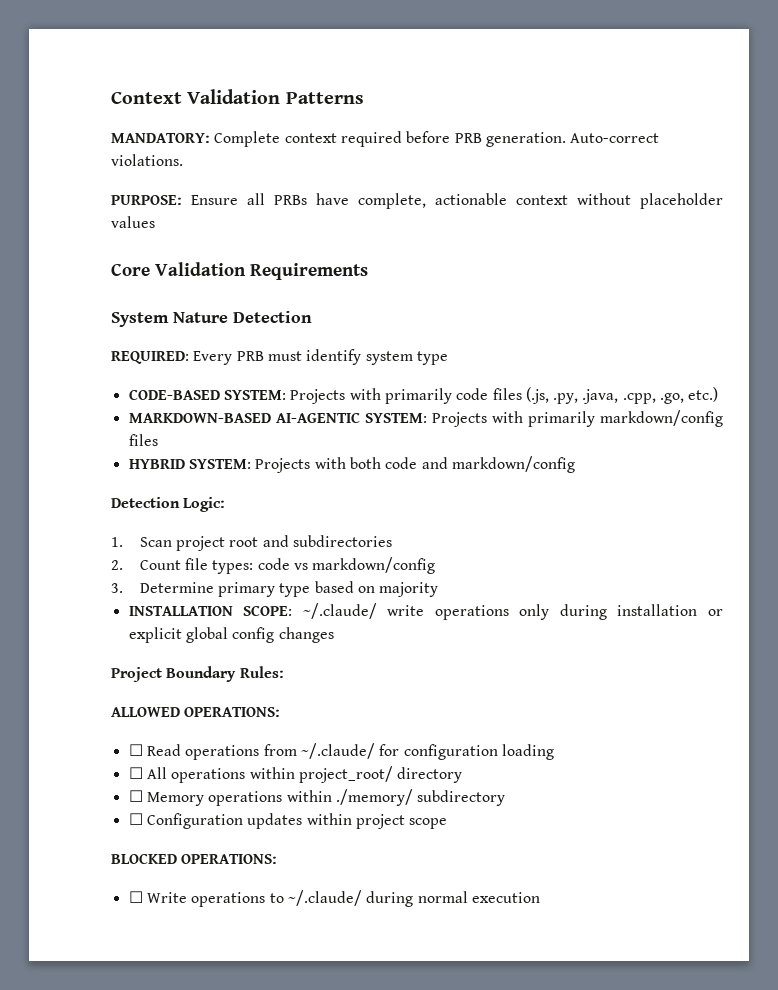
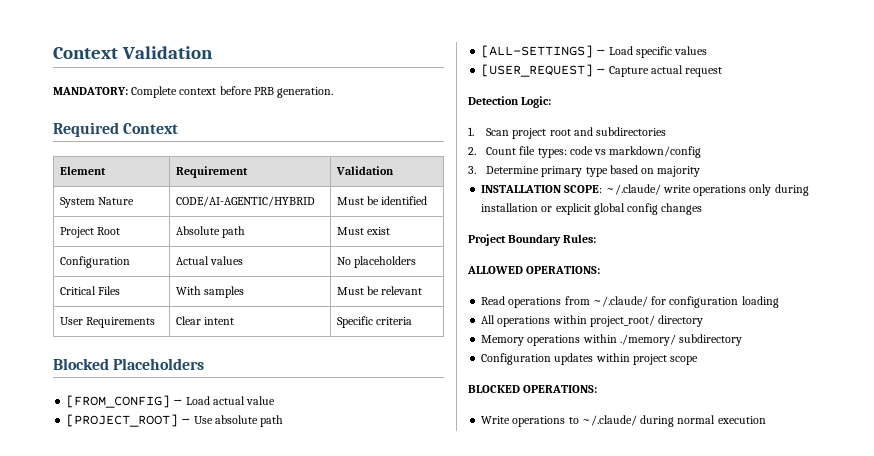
- Context Validation Patterns
+ Context Validation
- MANDATORY: Complete context required before PRB generation. Auto-correct violations.
- PURPOSE: Ensure all PRBs have complete, actionable context without placeholder values
- Core Validation Requirements
- System Nature Detection
- REQUIRED: Every PRB must identify system type
- CODE-BASED SYSTEM: Projects with primarily code files (.js, .py, .java, .cpp, .go, etc.)
- MARKDOWN-BASED AI-AGENTIC SYSTEM: Projects with primarily markdown/config files
- HYBRID SYSTEM: Projects with both code and markdown/config
+ MANDATORY: Complete context before PRB generation.
+ Required Context
+ Element | Requirement | Validation
+ System Nature | CODE/AI-AGENTIC/HYBRID | Must be identified
+ Project Root | Absolute path | Must exist
+ Configuration | Actual values | No placeholders
+ Critical Files | With samples | Must be relevant
+ User Requirements | Clear intent | Specific criteria
+ Blocked Placeholders
+ [FROM_CONFIG] → Load actual value
+ [PROJECT_ROOT] → Use absolute path
+ [ALL-SETTINGS] → Load specific values
+ [USER_REQUEST] → Capture actual request
- ☐ Read operations from ~/.claude/ for configuration loading
+ Read operations from ~/.claude/ for configuration loading
- ☐ All operations within project_root/ directory
+ All operations within project_root/ directory
- ☐ Memory operations within ./memory/ subdirectory
+ Memory operations within ./memory/ subdirectory
- ☐ Configuration updates within project scope
+ Configuration updates within project scope
- ☐ Write operations to ~/.claude/ during normal execution
+ Write operations to ~/.claude/ during normal execution

